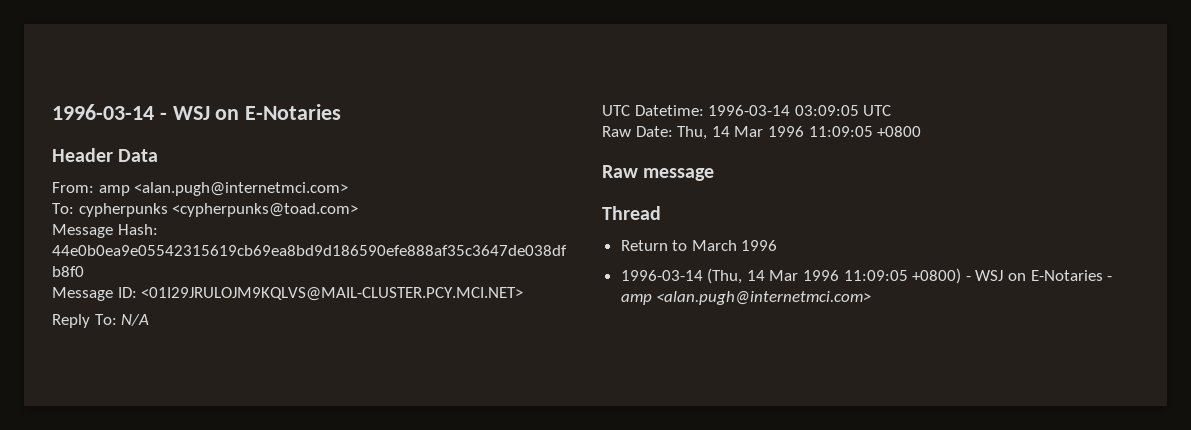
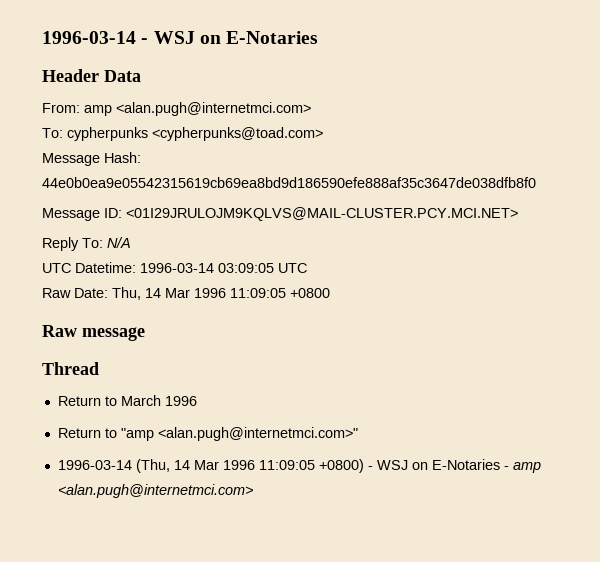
+ Return to "amp <alan.pugh@internetmci.com>"

